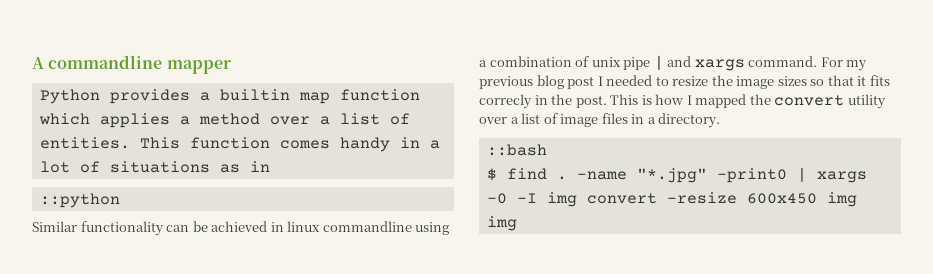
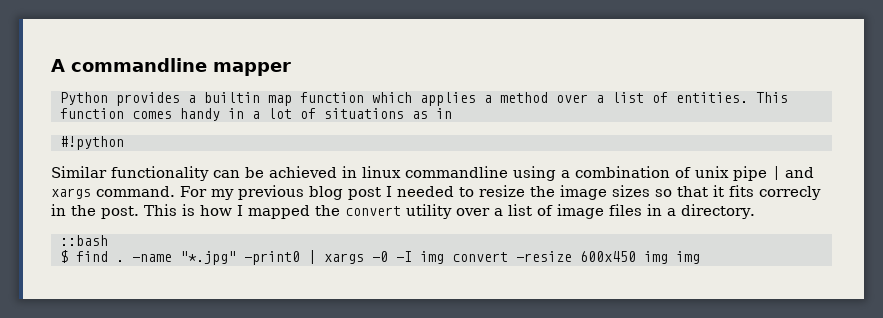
- ::python
+ #!python

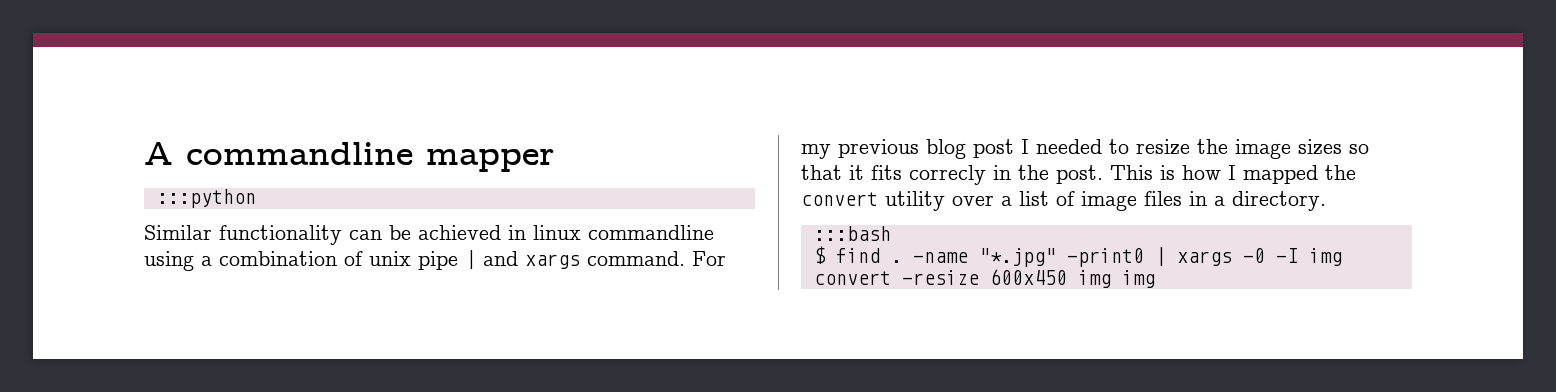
- Python provides a builtin map function which applies a method over a list of entities. This function comes handy in a lot of situations as in
- #!python
+ :::python
- ::bash
+ :::bash

